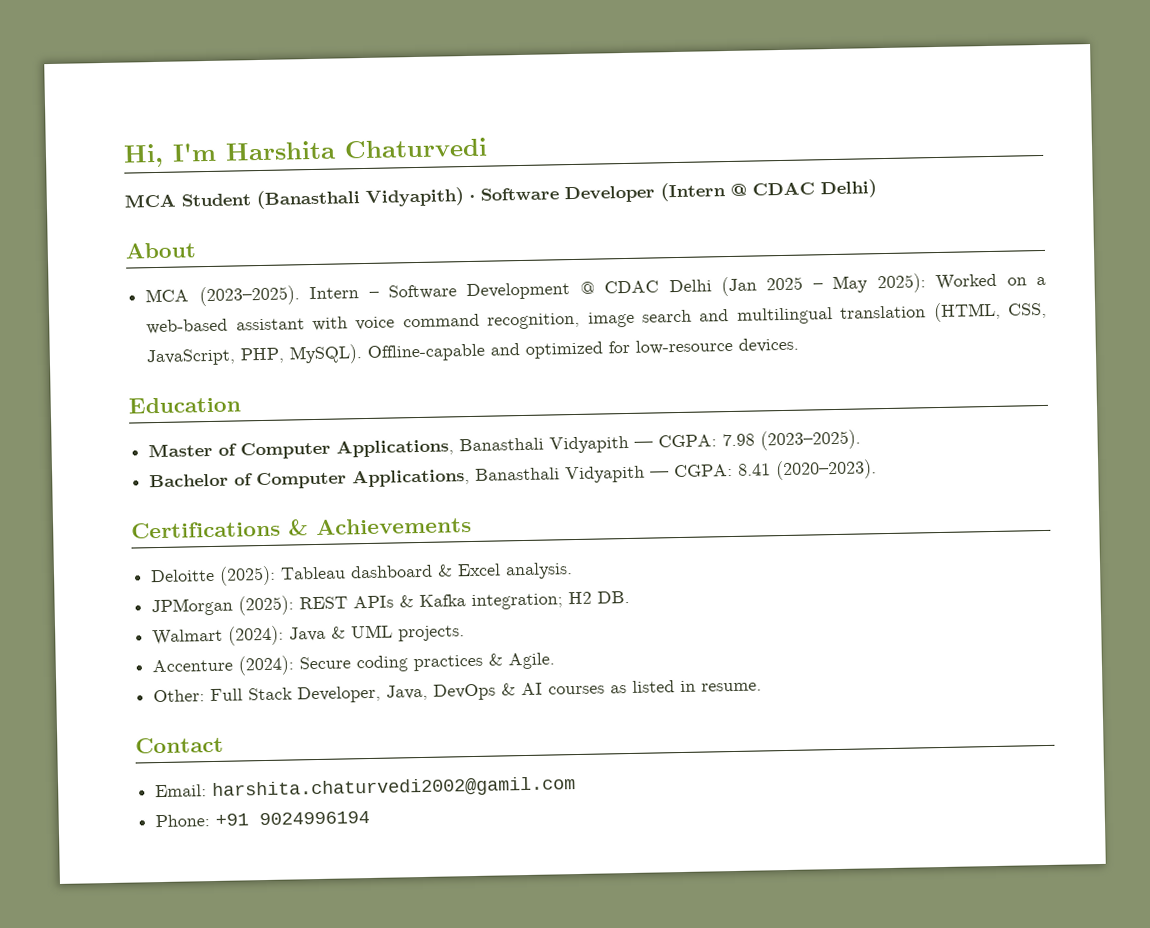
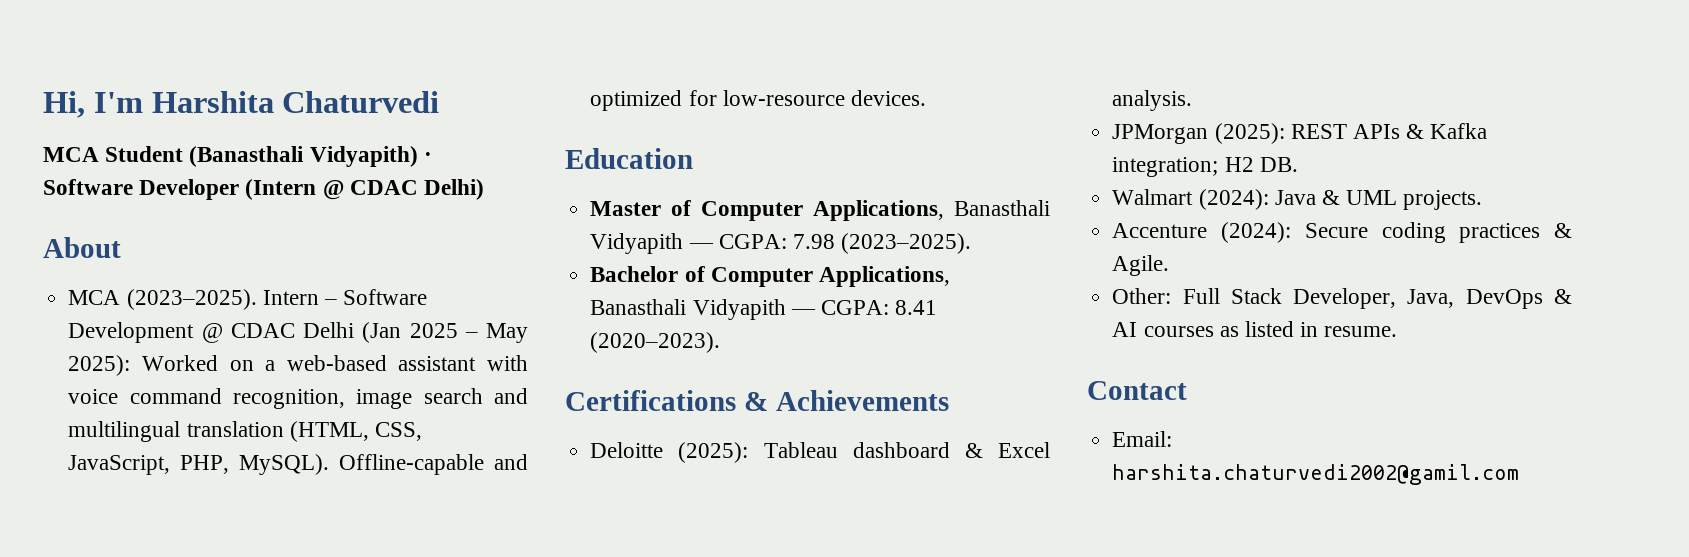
- Phone: +91 9024996194

